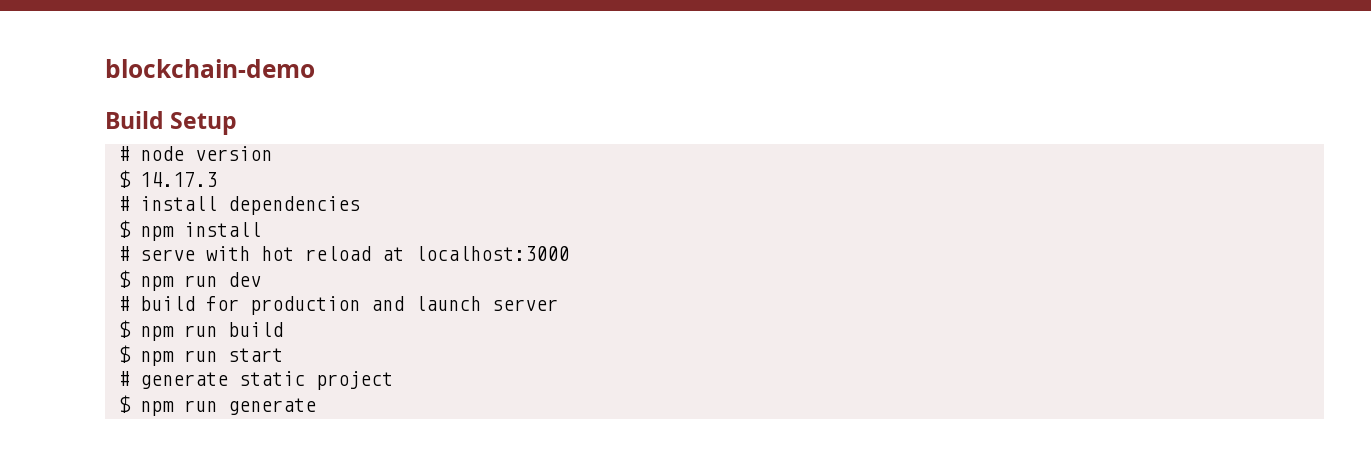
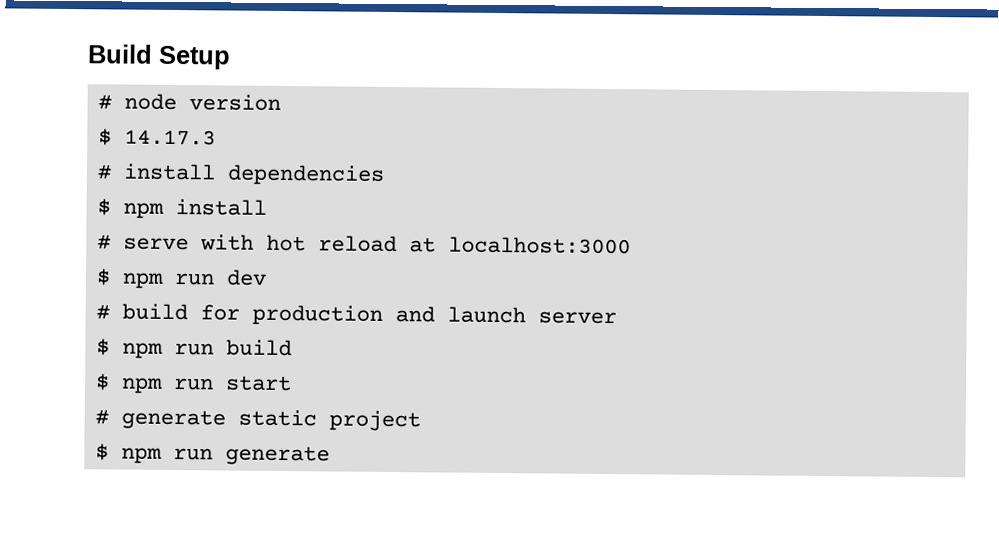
- blockchain-demo

